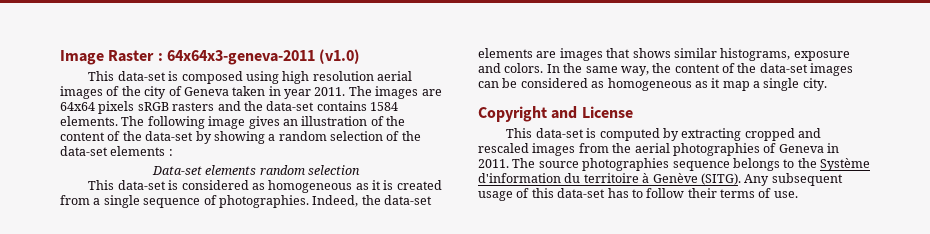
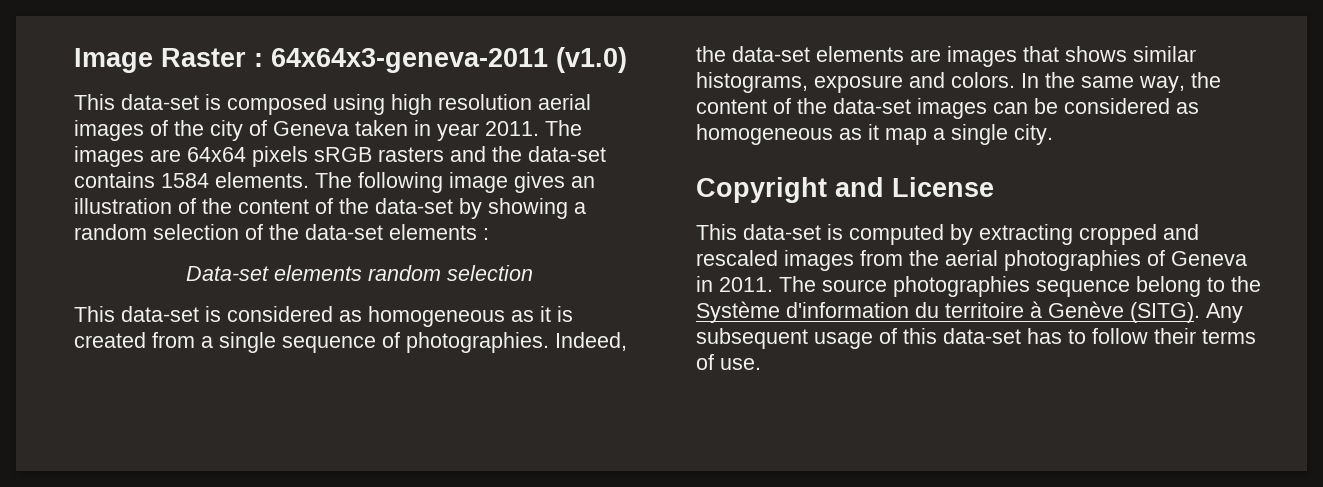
- The source photographies sequence belongs to the Système d'information du territoire à Genève (SITG).
+ The source photographies sequence belong to the Système d'information du territoire à Genève (SITG).

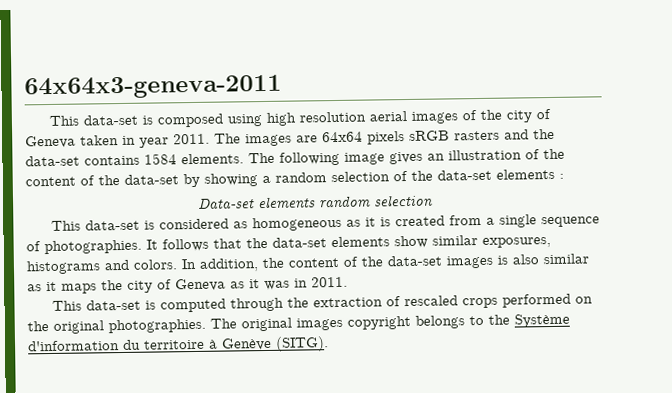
- Image Raster : 64x64x3-geneva-2011 (v1.0)
+ 64x64x3-geneva-2011
- Indeed, the data-set elements are images that shows similar histograms, exposure and colors. In the same way, the content of the data-set images can be considered as homogeneous as it map a single city.
- Copyright and License
- This data-set is computed by extracting cropped and rescaled images from the aerial photographies of Geneva in 2011. The source photographies sequence belong to the Système d'information du territoire à Genève (SITG). Any subsequent usage of this data-set has to follow their terms of use.
+ It follows that the data-set elements show similar exposures, histograms and colors. In addition, the content of the data-set images is also similar as it maps the city of Geneva as it was in 2011.
+ This data-set is computed through the extraction of rescaled crops performed on the original photographies. The original images copyright belongs to the Système d'information du territoire à Genève (SITG).

